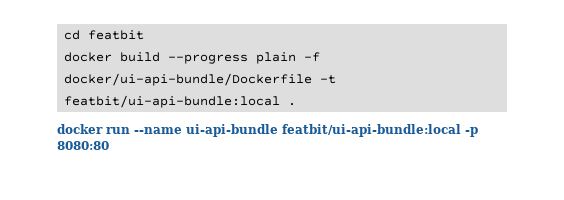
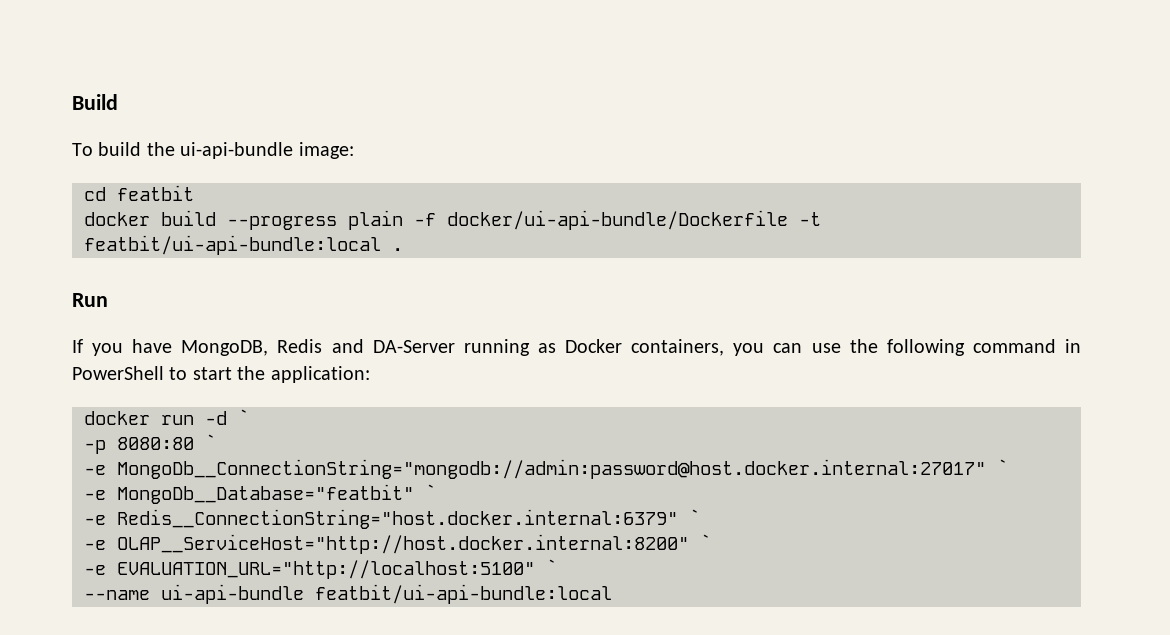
+ Build
+ To build the ui-api-bundle image:
- docker run --name ui-api-bundle featbit/ui-api-bundle:local -p 8080:80
+ Run
+ If you have MongoDB, Redis and DA-Server running as Docker containers, you can use the following command in PowerShell to start the application:
+ docker run -d `
+ -p 8080:80 `
+ -e MongoDb__ConnectionString="mongodb://admin:password@host.docker.internal:27017" `
+ -e MongoDb__Database="featbit" `
+ -e Redis__ConnectionString="host.docker.internal:6379" `
+ -e OLAP__ServiceHost="http://host.docker.internal:8200" `
+ -e EVALUATION_URL="http://localhost:5100" `
+ --name ui-api-bundle featbit/ui-api-bundle:local

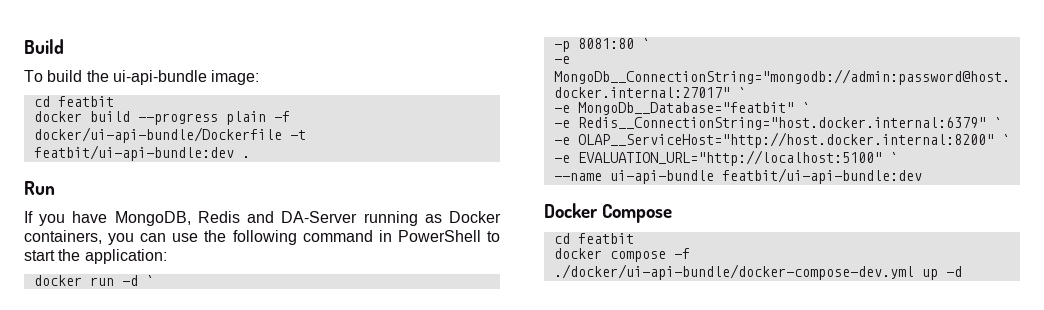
- docker build --progress plain -f docker/ui-api-bundle/Dockerfile -t featbit/ui-api-bundle:local .
+ docker build --progress plain -f docker/ui-api-bundle/Dockerfile -t featbit/ui-api-bundle:dev .
- -p 8080:80 `
+ -p 8081:80 `
- --name ui-api-bundle featbit/ui-api-bundle:local
+ --name ui-api-bundle featbit/ui-api-bundle:dev
+ Docker Compose
+ cd featbit
+ docker compose -f ./docker/ui-api-bundle/docker-compose-dev.yml up -d

